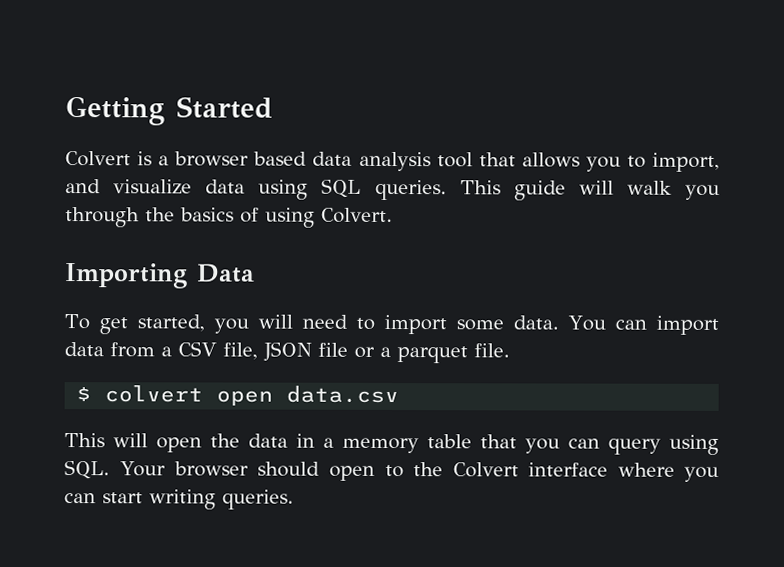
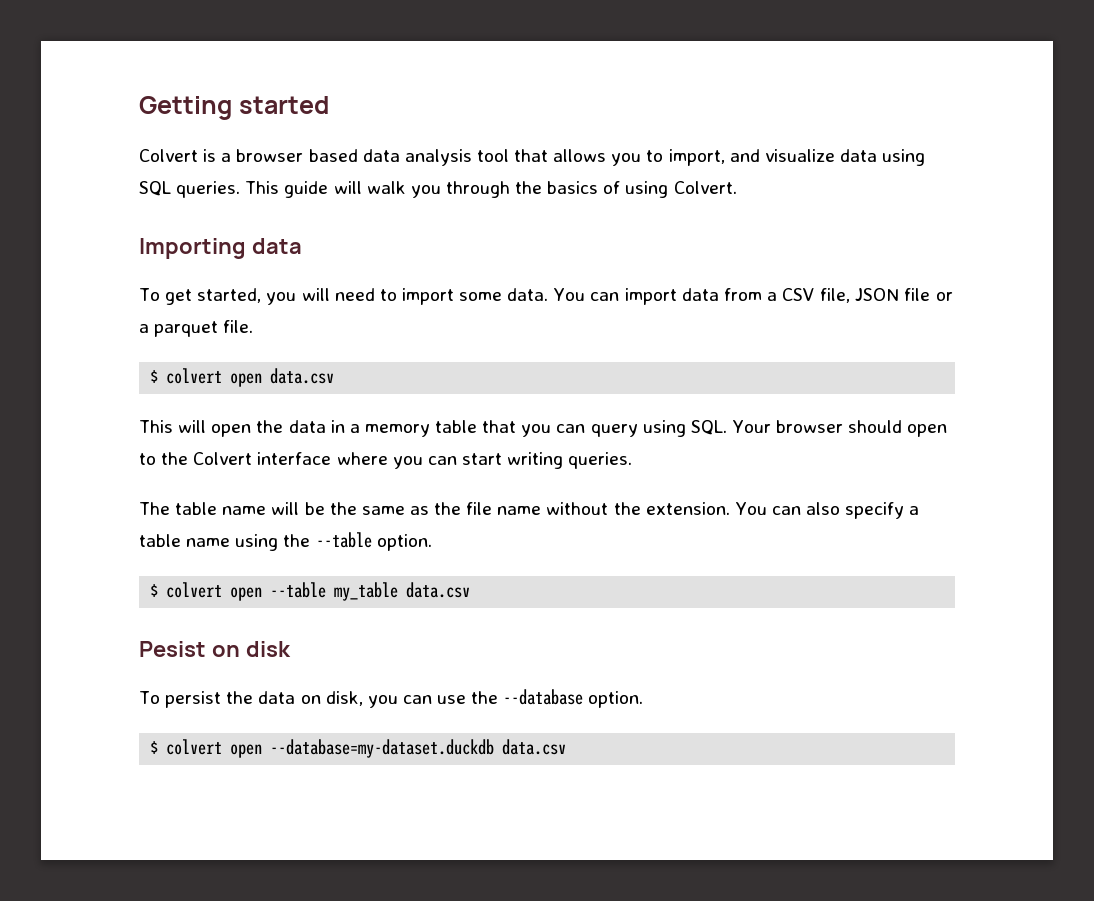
- Getting Started
+ Getting started
- Importing Data
+ Importing data
+ The table name will be the same as the file name without the extension. You can also specify a table name using the --table option.
+ $ colvert open --table my_table data.csv
+ Pesist on disk
+ To persist the data on disk, you can use the --database option.
+ $ colvert open --database=my-dataset.duckdb data.csv

